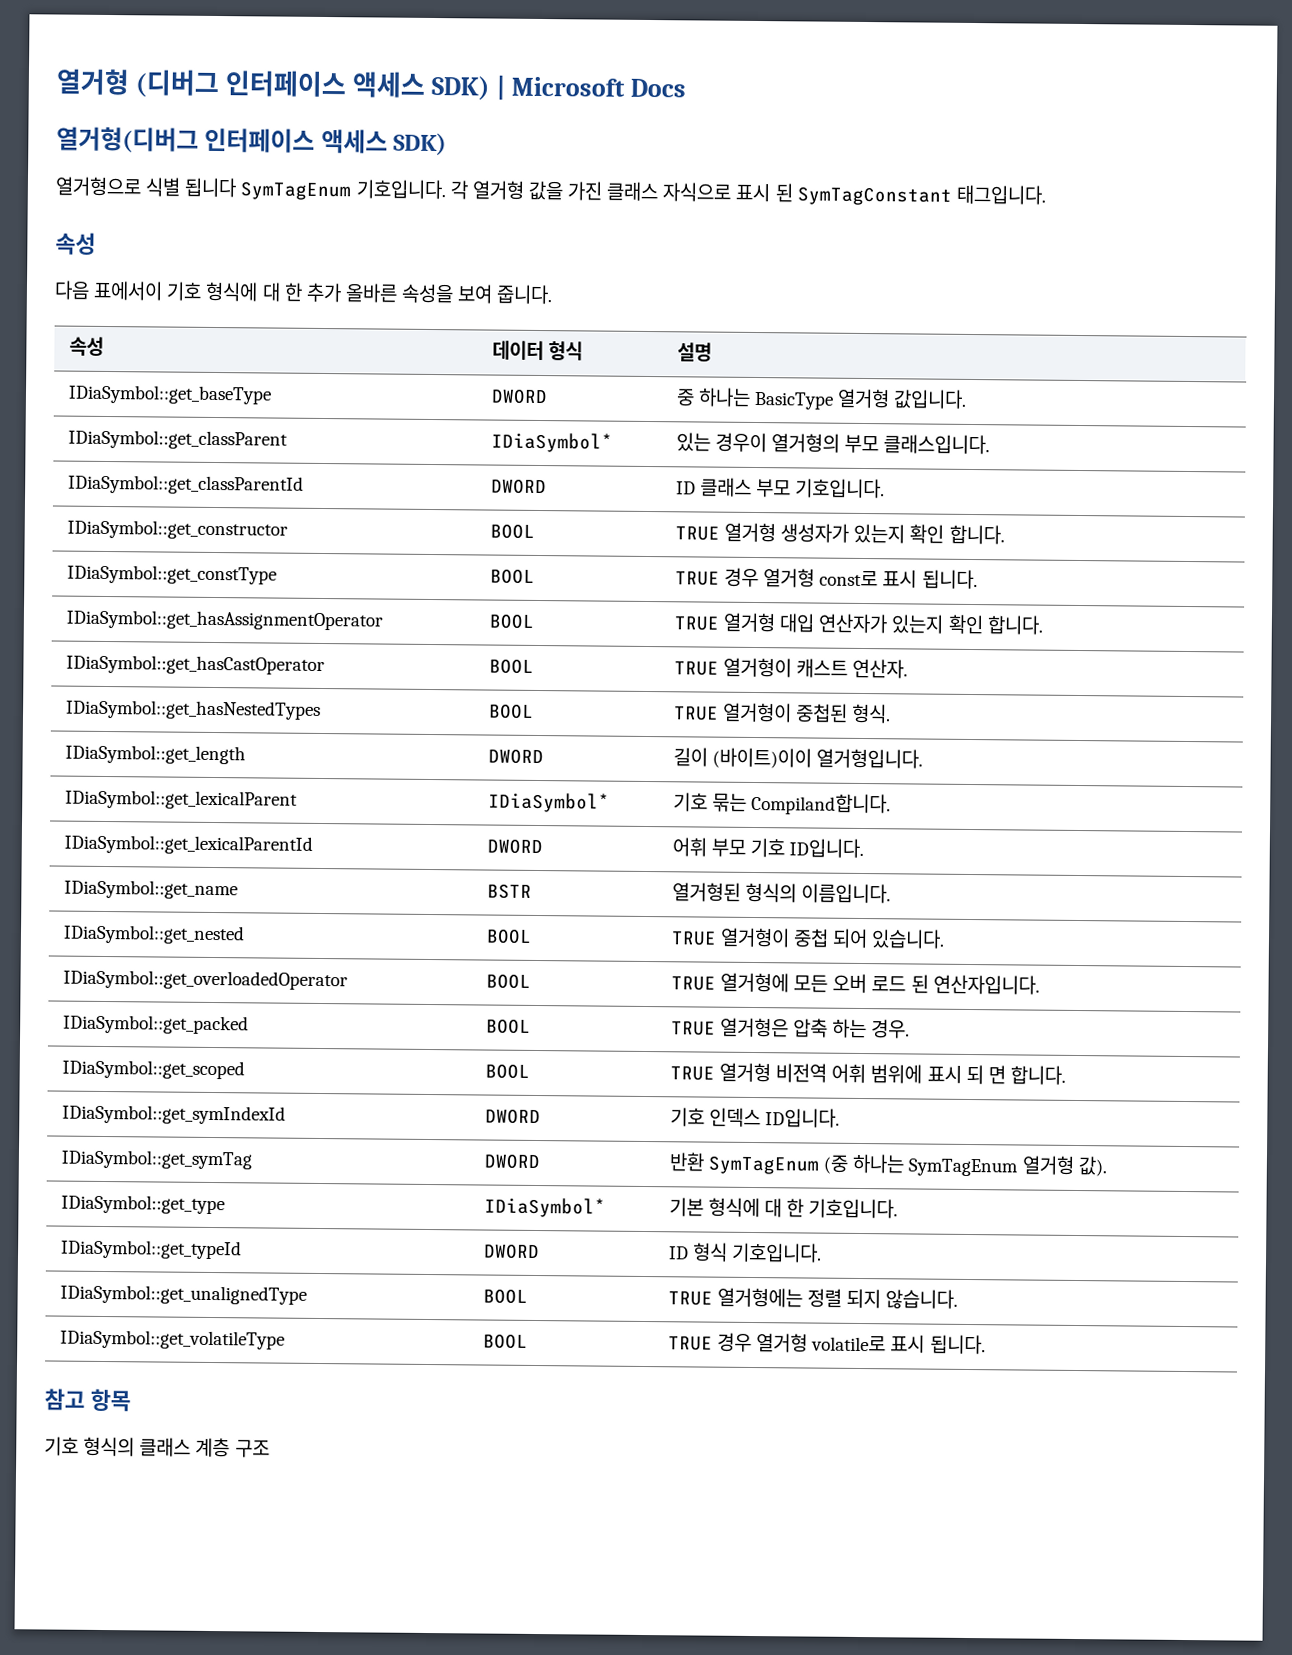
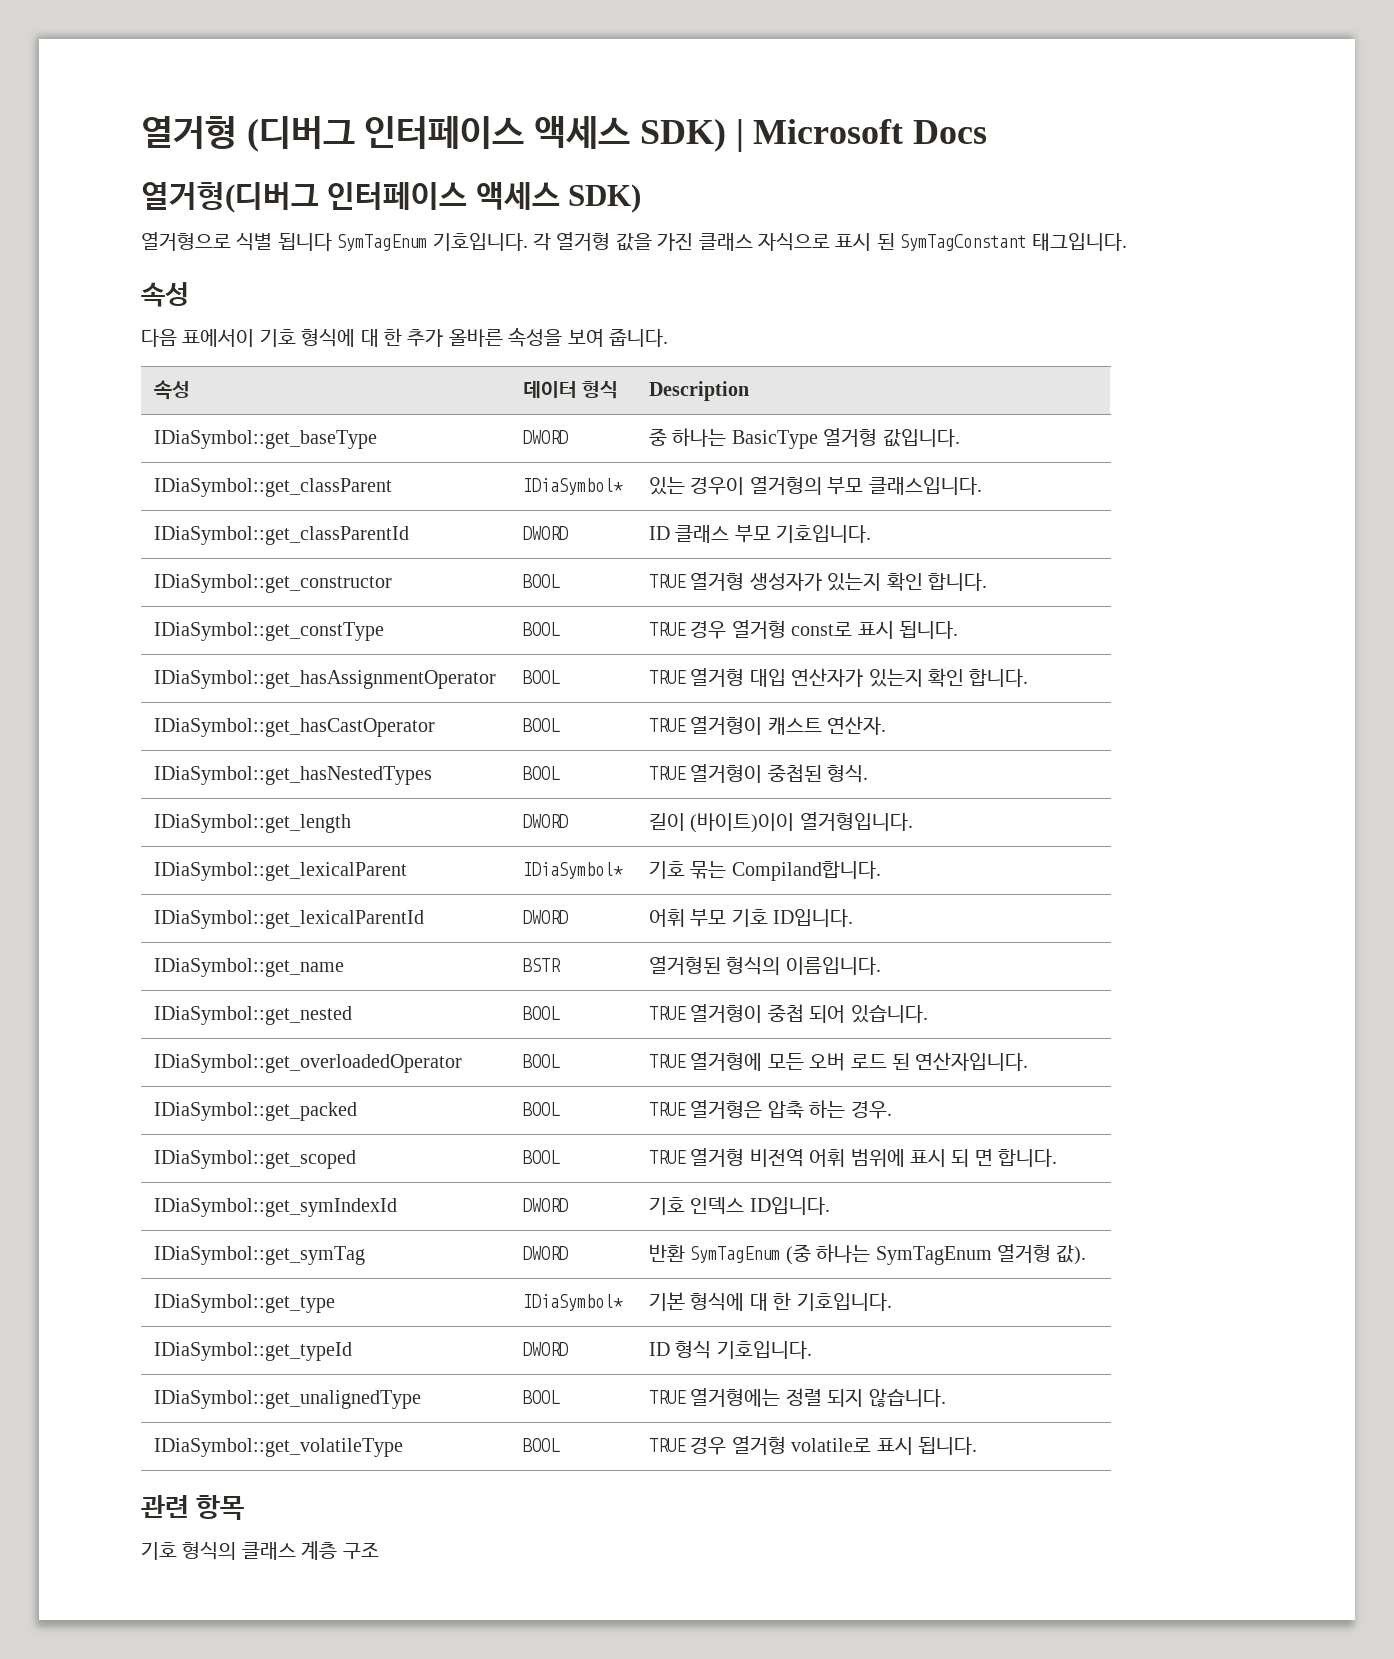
- 속성 | 데이터 형식 | 설명
+ 속성 | 데이터 형식 | Description
- 참고 항목
+ 관련 항목

